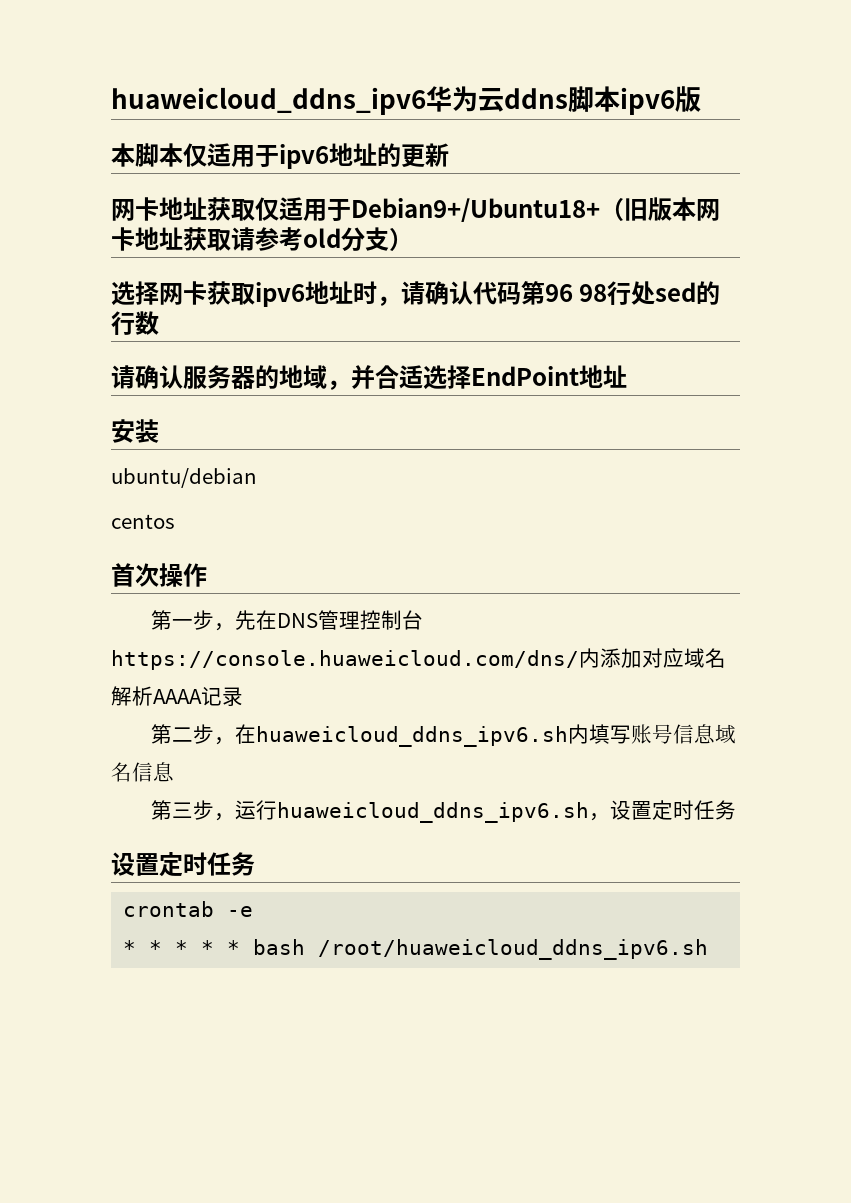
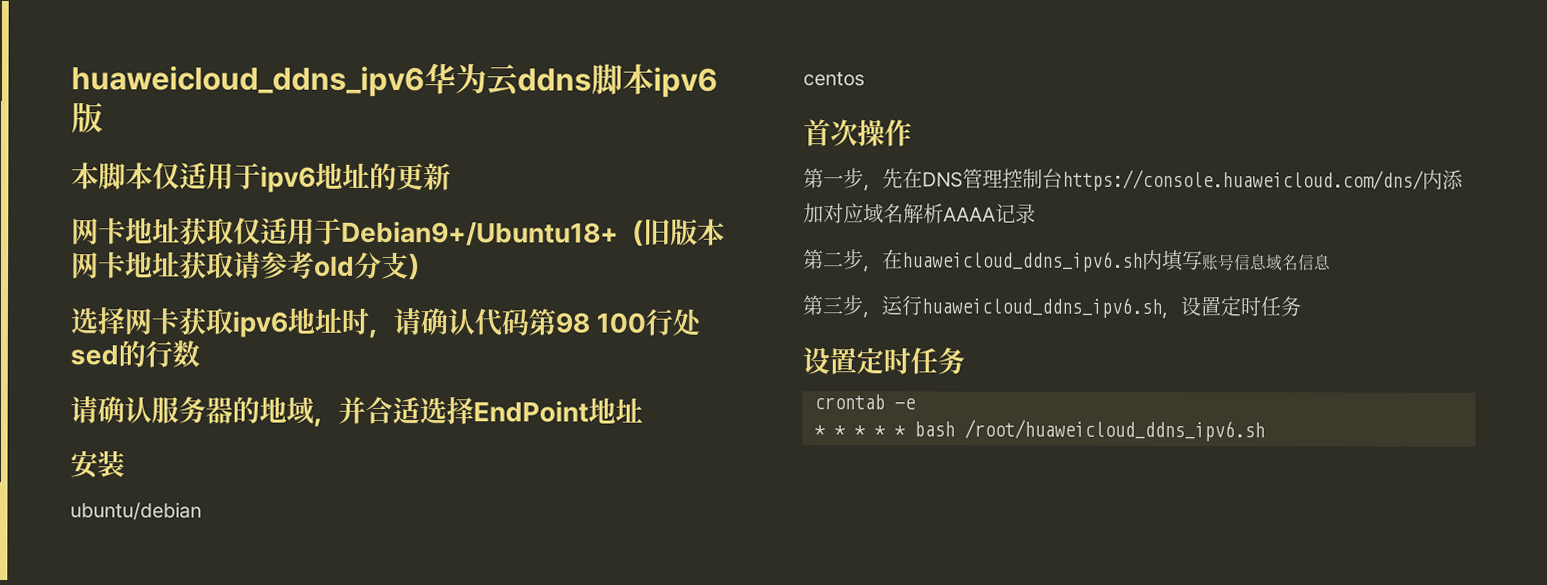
- 选择网卡获取ipv6地址时，请确认代码第96 98行处sed的行数
+ 选择网卡获取ipv6地址时，请确认代码第98 100行处sed的行数

